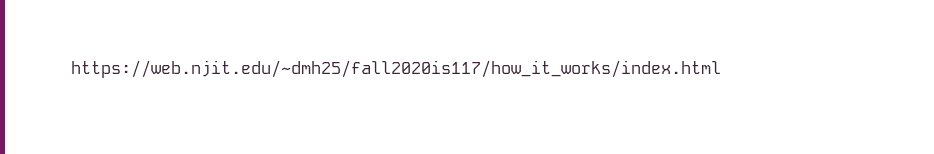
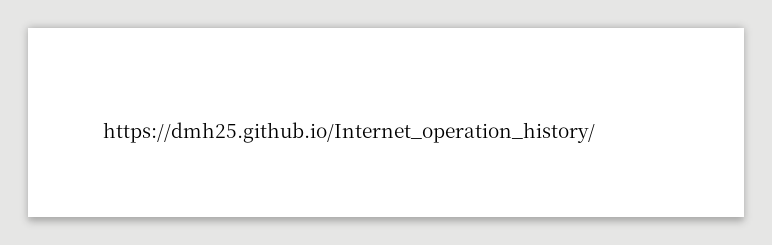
- https://web.njit.edu/~dmh25/fall2020is117/how_it_works/index.html
+ https://dmh25.github.io/Internet_operation_history/

